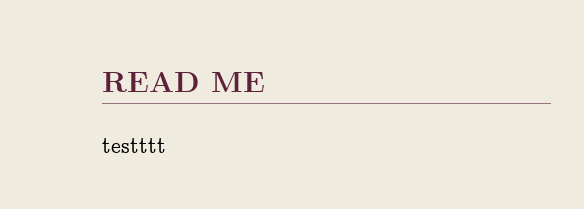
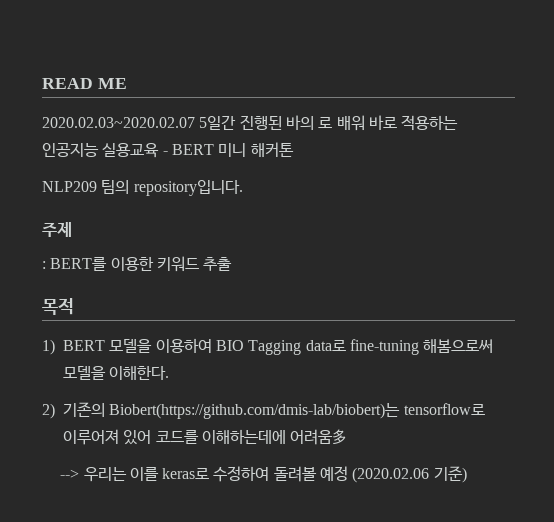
- testttt
+ 2020.02.03~2020.02.07 5일간 진행된 바의 로 배워 바로 적용하는 인공지능 실용교육 - BERT 미니 해커톤
+ NLP209 팀의 repository입니다.
+ 주제
+ : BERT를 이용한 키워드 추출
+ 목적
+ 1) BERT 모델을 이용하여 BIO Tagging data로 fine-tuning 해봄으로써 모델을 이해한다.
+ 2) 기존의 Biobert(https://github.com/dmis-lab/biobert)는 tensorflow로 이루어져 있어 코드를 이해하는데에 어려움多
+ --> 우리는 이를 keras로 수정하여 돌려볼 예정 (2020.02.06 기준)

